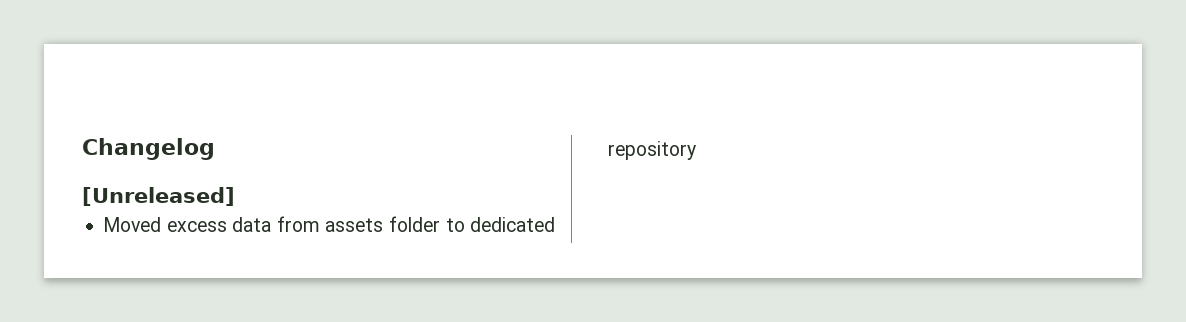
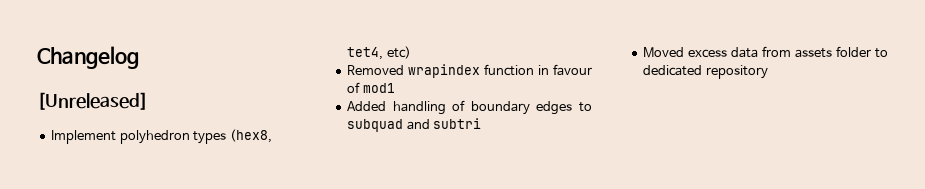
+ Implement polyhedron types (hex8, tet4, etc)
+ Removed wrapindex function in favour of mod1
+ Added handling of boundary edges to subquad and subtri

